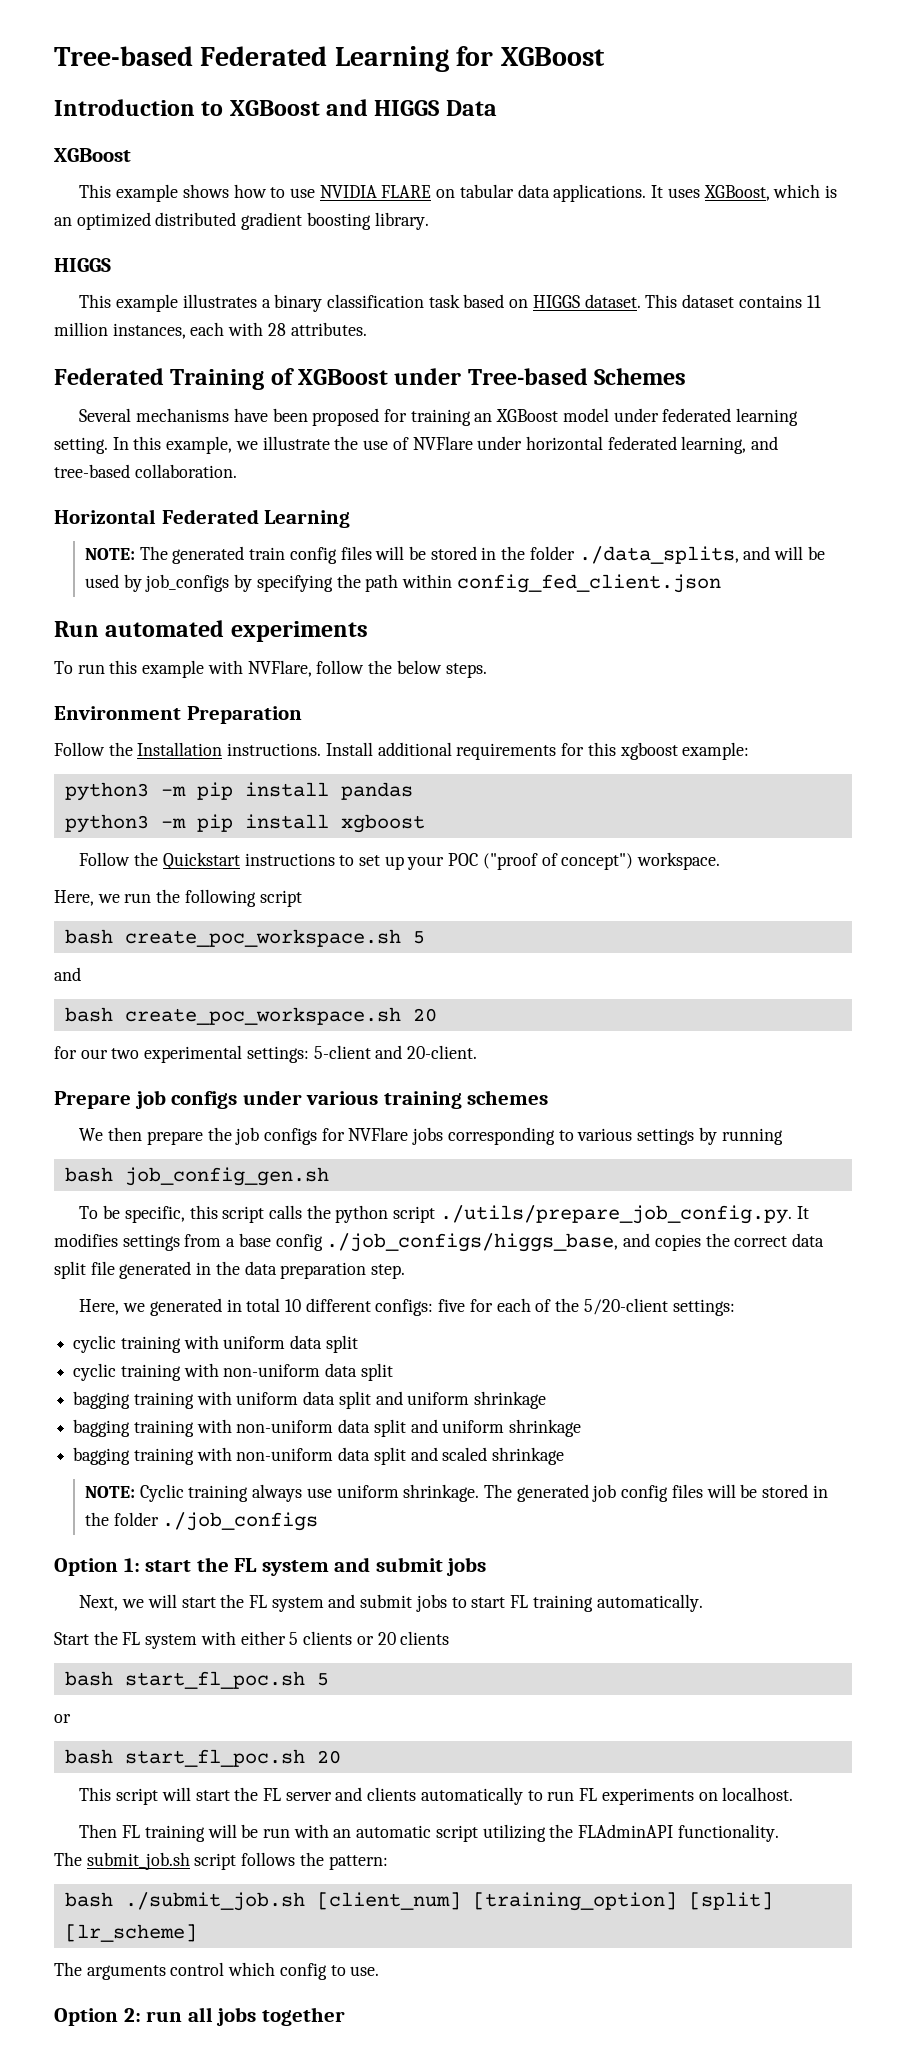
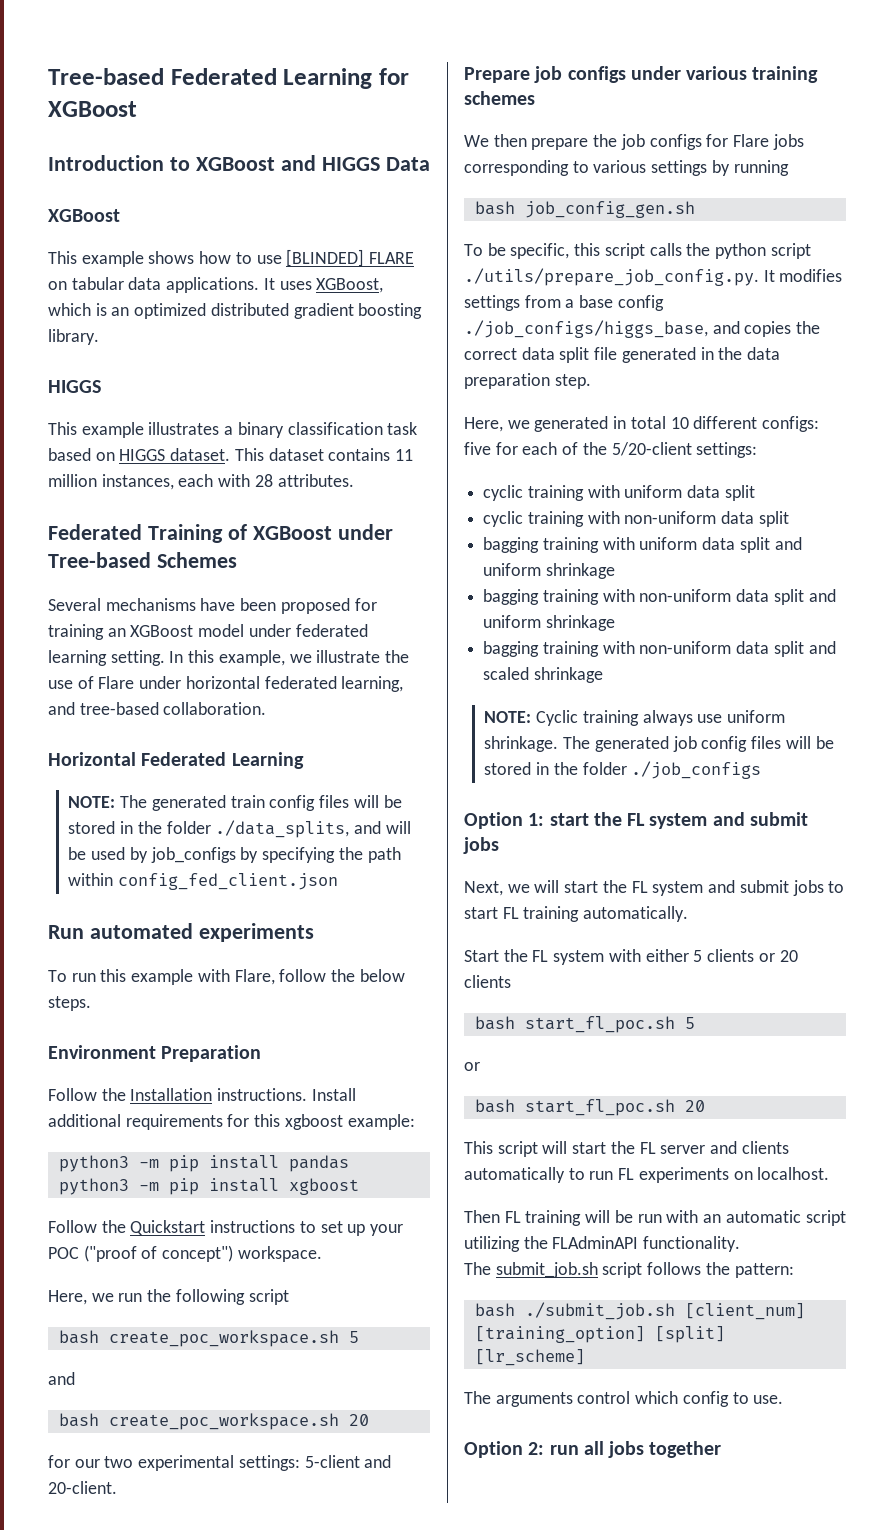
- This example shows how to use NVIDIA FLARE on tabular data applications.
+ This example shows how to use [BLINDED] FLARE on tabular data applications.
- In this example, we illustrate the use of NVFlare under horizontal federated learning, and tree-based collaboration.
+ In this example, we illustrate the use of Flare under horizontal federated learning, and tree-based collaboration.
- To run this example with NVFlare, follow the below steps.
+ To run this example with Flare, follow the below steps.
- We then prepare the job configs for NVFlare jobs corresponding to various settings by running
+ We then prepare the job configs for Flare jobs corresponding to various settings by running

